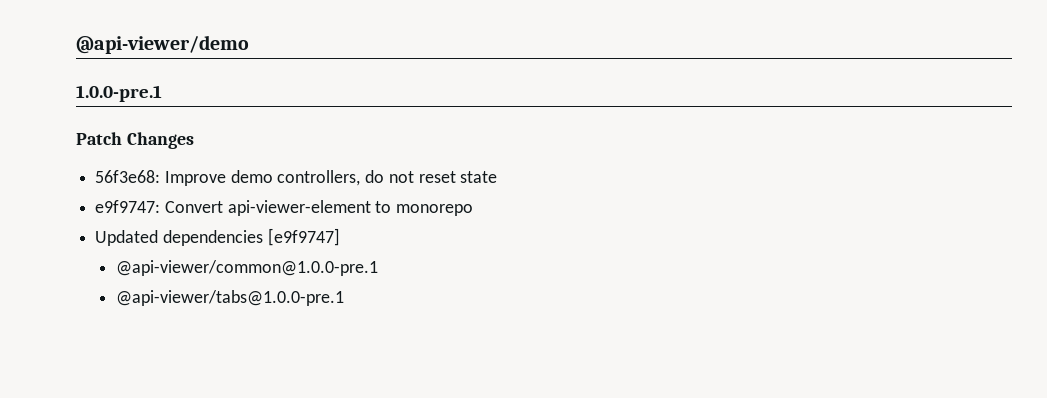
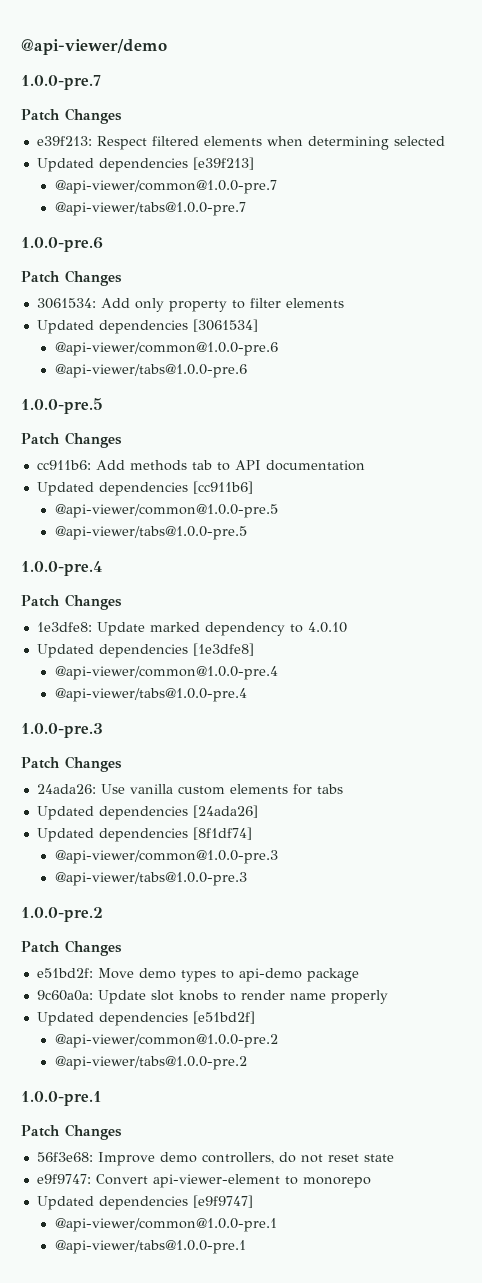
+ 1.0.0-pre.7
+ Patch Changes
+ e39f213: Respect filtered elements when determining selected
+ Updated dependencies [e39f213]
+ @api-viewer/common@1.0.0-pre.7
+ @api-viewer/tabs@1.0.0-pre.7
+ 1.0.0-pre.6
+ Patch Changes
+ 3061534: Add only property to filter elements
+ Updated dependencies [3061534]
+ @api-viewer/common@1.0.0-pre.6
+ @api-viewer/tabs@1.0.0-pre.6
+ 1.0.0-pre.5
+ Patch Changes
+ cc911b6: Add methods tab to API documentation
+ Updated dependencies [cc911b6]
+ @api-viewer/common@1.0.0-pre.5
+ @api-viewer/tabs@1.0.0-pre.5
+ 1.0.0-pre.4
+ Patch Changes
+ 1e3dfe8: Update marked dependency to 4.0.10
+ Updated dependencies [1e3dfe8]
+ @api-viewer/common@1.0.0-pre.4
+ @api-viewer/tabs@1.0.0-pre.4
+ 1.0.0-pre.3
+ Patch Changes
+ 24ada26: Use vanilla custom elements for tabs
+ Updated dependencies [24ada26]
+ Updated dependencies [8f1df74]
+ @api-viewer/common@1.0.0-pre.3
+ @api-viewer/tabs@1.0.0-pre.3
+ 1.0.0-pre.2
+ Patch Changes
+ e51bd2f: Move demo types to api-demo package
+ 9c60a0a: Update slot knobs to render name properly
+ Updated dependencies [e51bd2f]
+ @api-viewer/common@1.0.0-pre.2
+ @api-viewer/tabs@1.0.0-pre.2

